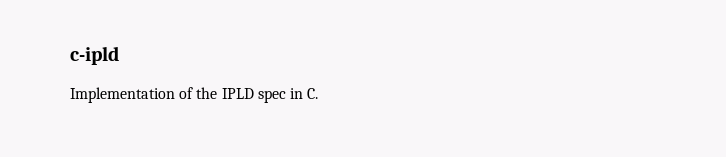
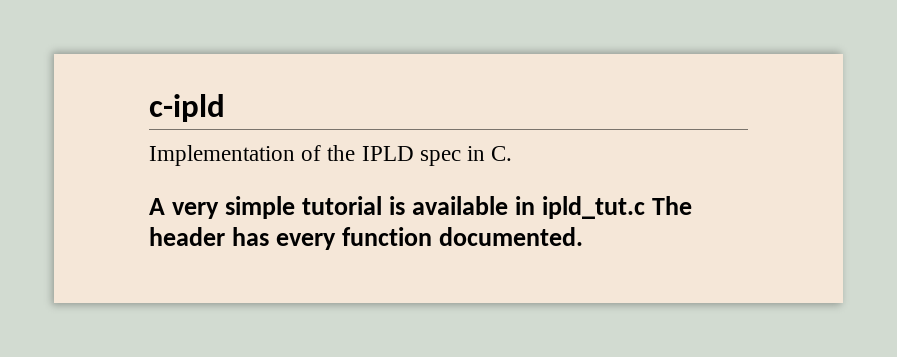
+ A very simple tutorial is available in ipld_tut.c The header has every function documented.

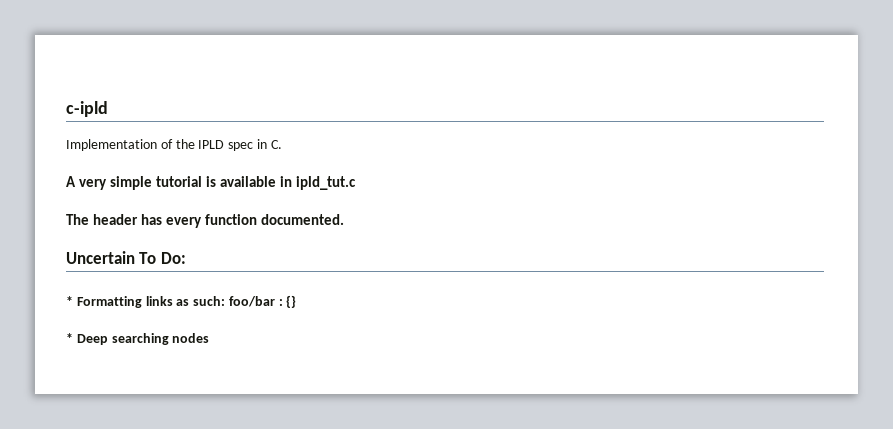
- A very simple tutorial is available in ipld_tut.c The header has every function documented.
+ A very simple tutorial is available in ipld_tut.c
+ The header has every function documented.
+ Uncertain To Do:
+ * Formatting links as such: foo/bar : {}
+ * Deep searching nodes

